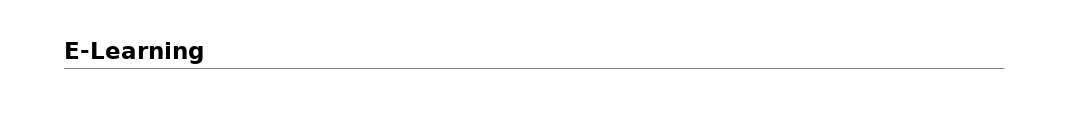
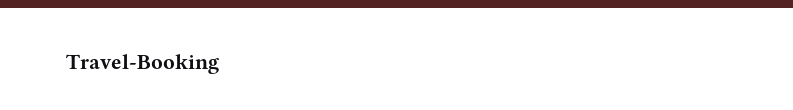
- E-Learning
+ Travel-Booking

